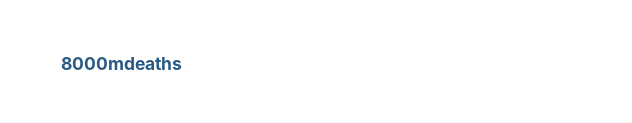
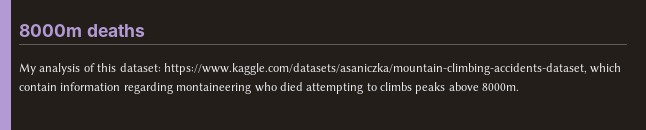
- 8000mdeaths
+ 8000m deaths
+ My analysis of this dataset: https://www.kaggle.com/datasets/asaniczka/mountain-climbing-accidents-dataset, which contain information regarding montaineering who died attempting to climbs peaks above 8000m.

